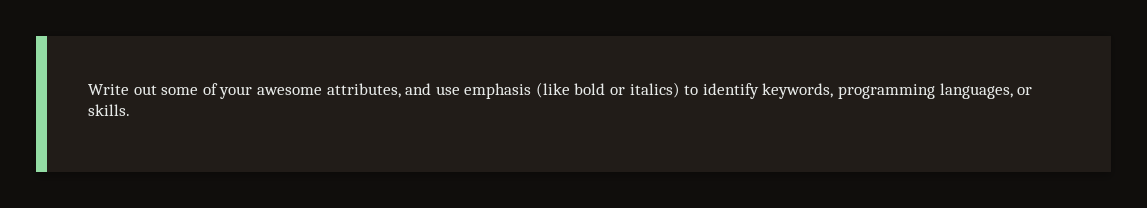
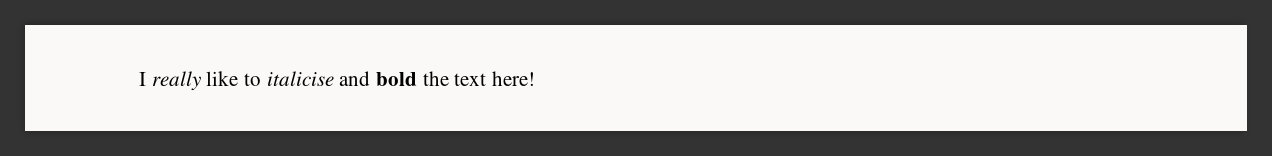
- Write out some of your awesome attributes, and use emphasis (like bold or italics) to identify keywords, programming languages, or skills.
+ I really like to italicise and bold the text here!

